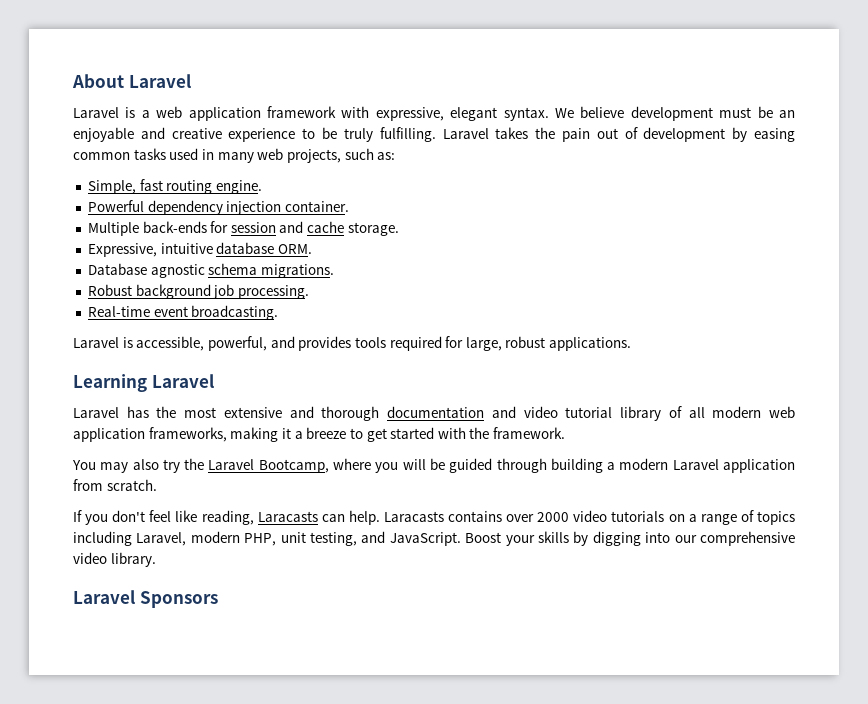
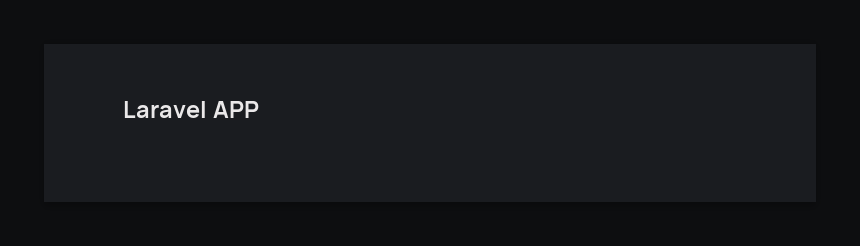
- About Laravel
- Laravel is a web application framework with expressive, elegant syntax. We believe development must be an enjoyable and creative experience to be truly fulfilling. Laravel takes the pain out of development by easing common tasks used in many web projects, such as:
- Simple, fast routing engine.
- Powerful dependency injection container.
- Multiple back-ends for session and cache storage.
- Expressive, intuitive database ORM.
- Database agnostic schema migrations.
- Robust background job processing.
- Real-time event broadcasting.
- Laravel is accessible, powerful, and provides tools required for large, robust applications.
- Learning Laravel
- Laravel has the most extensive and thorough documentation and video tutorial library of all modern web application frameworks, making it a breeze to get started with the framework.
- You may also try the Laravel Bootcamp, where you will be guided through building a modern Laravel application from scratch.
- If you don't feel like reading, Laracasts can help. Laracasts contains over 2000 video tutorials on a range of topics including Laravel, modern PHP, unit testing, and JavaScript. Boost your skills by digging into our comprehensive video library.
- Laravel Sponsors
+ Laravel APP

